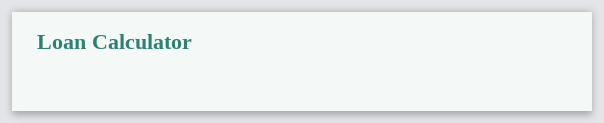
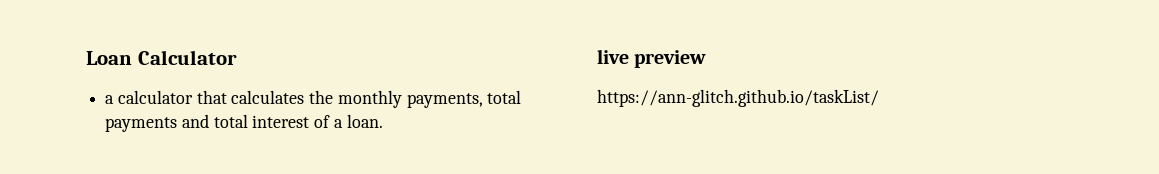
+ a calculator that calculates the monthly payments, total payments and total interest of a loan.
+ live preview
+ https://ann-glitch.github.io/taskList/

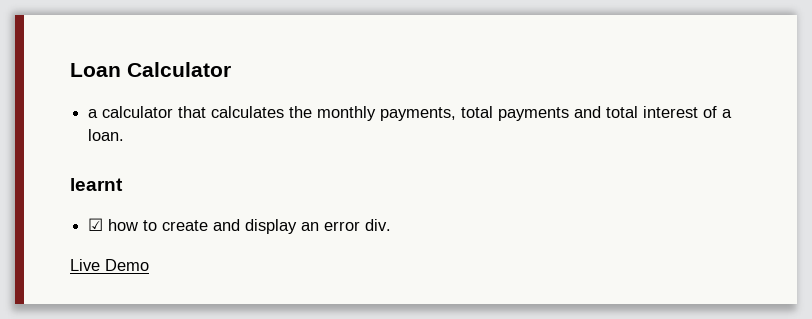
- live preview
- https://ann-glitch.github.io/taskList/
+ learnt
+ ☑ how to create and display an error div.
+ Live Demo

